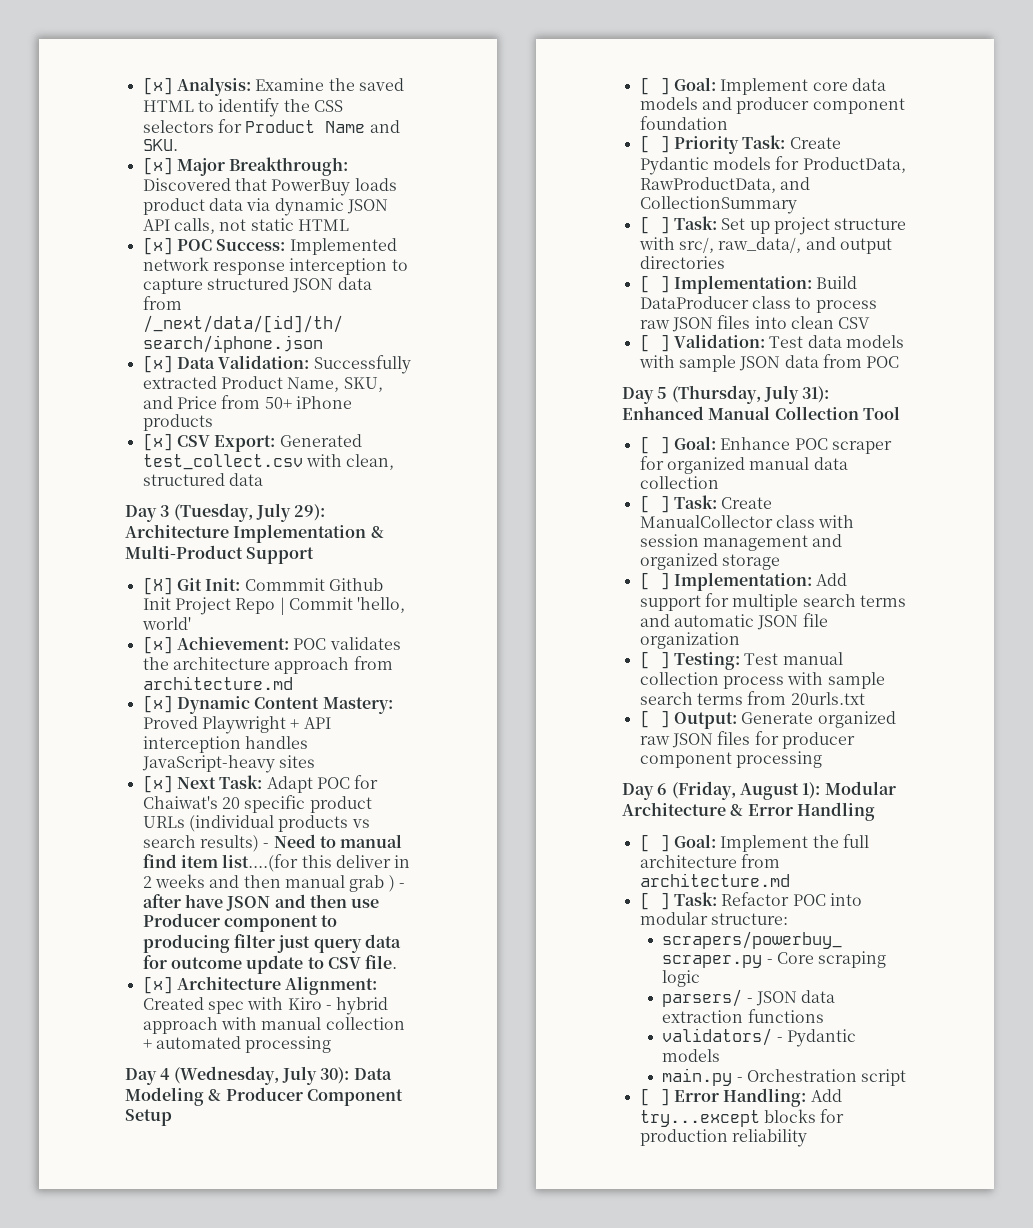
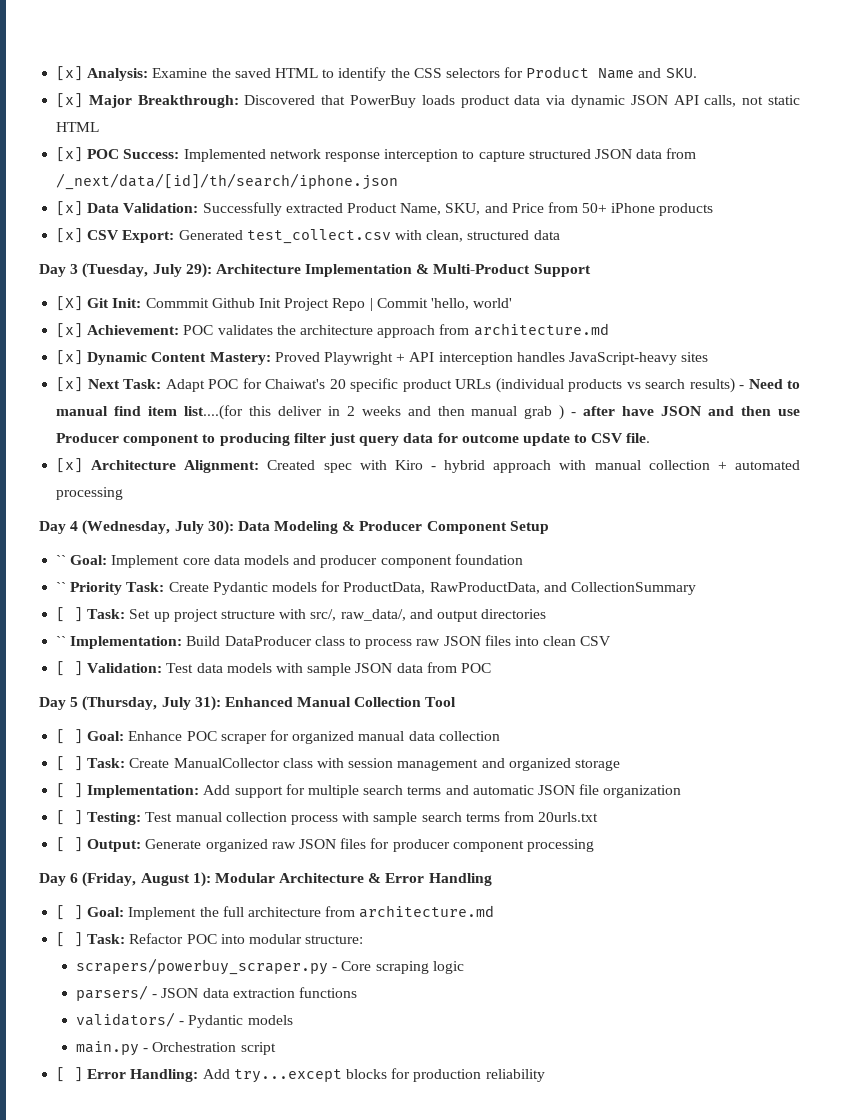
- [ ] Goal: Implement core data models and producer component foundation
+ `` Goal: Implement core data models and producer component foundation
- [ ] Priority Task: Create Pydantic models for ProductData, RawProductData, and CollectionSummary
+ `` Priority Task: Create Pydantic models for ProductData, RawProductData, and CollectionSummary
- [ ] Implementation: Build DataProducer class to process raw JSON files into clean CSV
+ `` Implementation: Build DataProducer class to process raw JSON files into clean CSV

